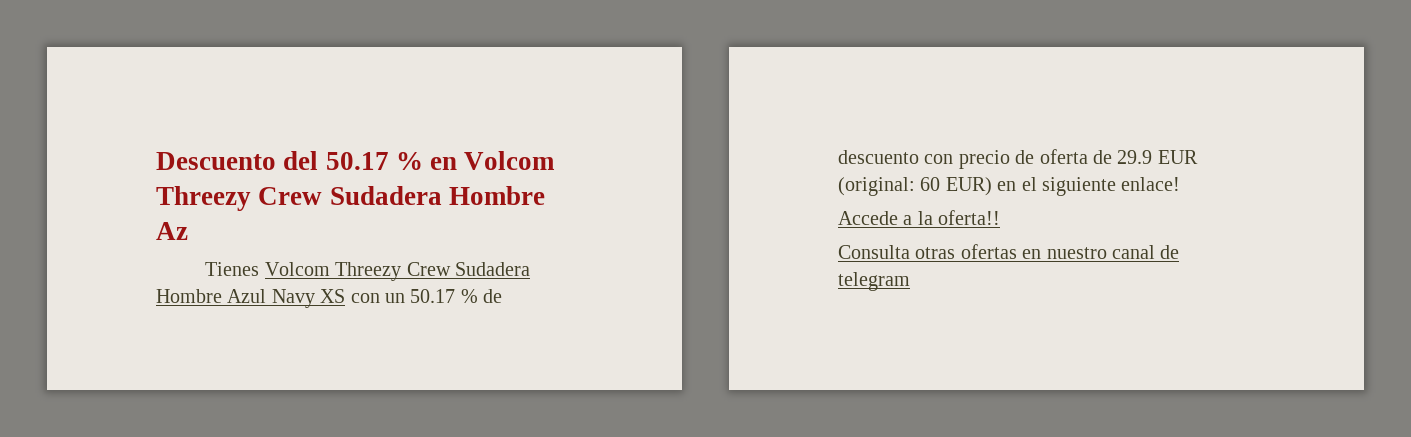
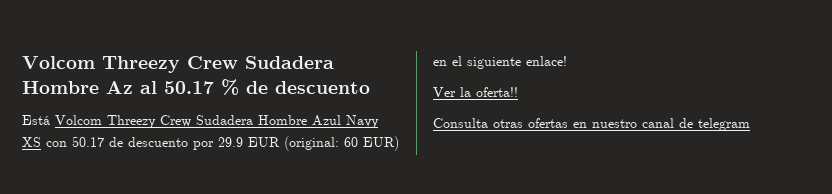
- Descuento del 50.17 % en Volcom Threezy Crew Sudadera Hombre Az
- Tienes Volcom Threezy Crew Sudadera Hombre Azul Navy XS con un 50.17 % de descuento con precio de oferta de 29.9 EUR (original: 60 EUR) en el siguiente enlace!
+ Volcom Threezy Crew Sudadera Hombre Az al 50.17 % de descuento
+ Está Volcom Threezy Crew Sudadera Hombre Azul Navy XS con 50.17 de descuento por 29.9 EUR (original: 60 EUR) en el siguiente enlace!
- Accede a la oferta!!
+ Ver la oferta!!

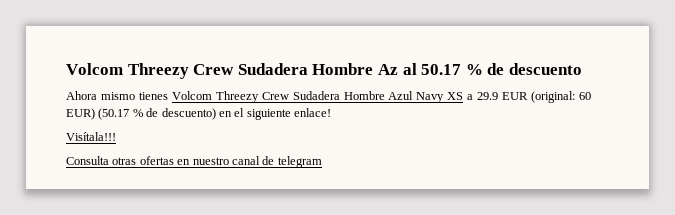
- Está Volcom Threezy Crew Sudadera Hombre Azul Navy XS con 50.17 de descuento por 29.9 EUR (original: 60 EUR) en el siguiente enlace!
+ Ahora mismo tienes Volcom Threezy Crew Sudadera Hombre Azul Navy XS a 29.9 EUR (original: 60 EUR) (50.17 % de descuento) en el siguiente enlace!
- Ver la oferta!!
+ Visítala!!!

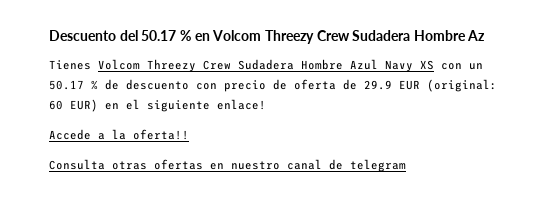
- Volcom Threezy Crew Sudadera Hombre Az al 50.17 % de descuento
- Ahora mismo tienes Volcom Threezy Crew Sudadera Hombre Azul Navy XS a 29.9 EUR (original: 60 EUR) (50.17 % de descuento) en el siguiente enlace!
+ Descuento del 50.17 % en Volcom Threezy Crew Sudadera Hombre Az
+ Tienes Volcom Threezy Crew Sudadera Hombre Azul Navy XS con un 50.17 % de descuento con precio de oferta de 29.9 EUR (original: 60 EUR) en el siguiente enlace!
- Visítala!!!
+ Accede a la oferta!!

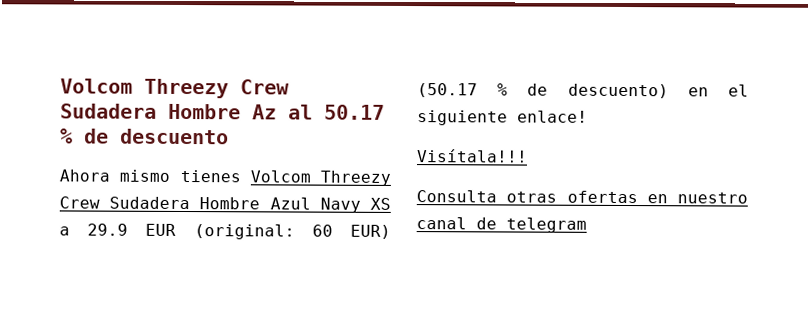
- Descuento del 50.17 % en Volcom Threezy Crew Sudadera Hombre Az
- Tienes Volcom Threezy Crew Sudadera Hombre Azul Navy XS con un 50.17 % de descuento con precio de oferta de 29.9 EUR (original: 60 EUR) en el siguiente enlace!
+ Volcom Threezy Crew Sudadera Hombre Az al 50.17 % de descuento
+ Ahora mismo tienes Volcom Threezy Crew Sudadera Hombre Azul Navy XS a 29.9 EUR (original: 60 EUR) (50.17 % de descuento) en el siguiente enlace!
- Accede a la oferta!!
+ Visítala!!!

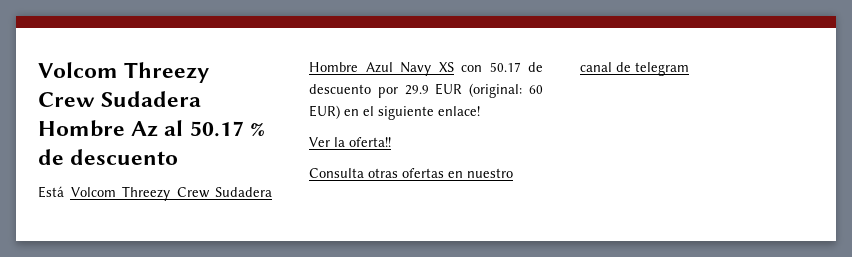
- Ahora mismo tienes Volcom Threezy Crew Sudadera Hombre Azul Navy XS a 29.9 EUR (original: 60 EUR) (50.17 % de descuento) en el siguiente enlace!
+ Está Volcom Threezy Crew Sudadera Hombre Azul Navy XS con 50.17 de descuento por 29.9 EUR (original: 60 EUR) en el siguiente enlace!
- Visítala!!!
+ Ver la oferta!!

